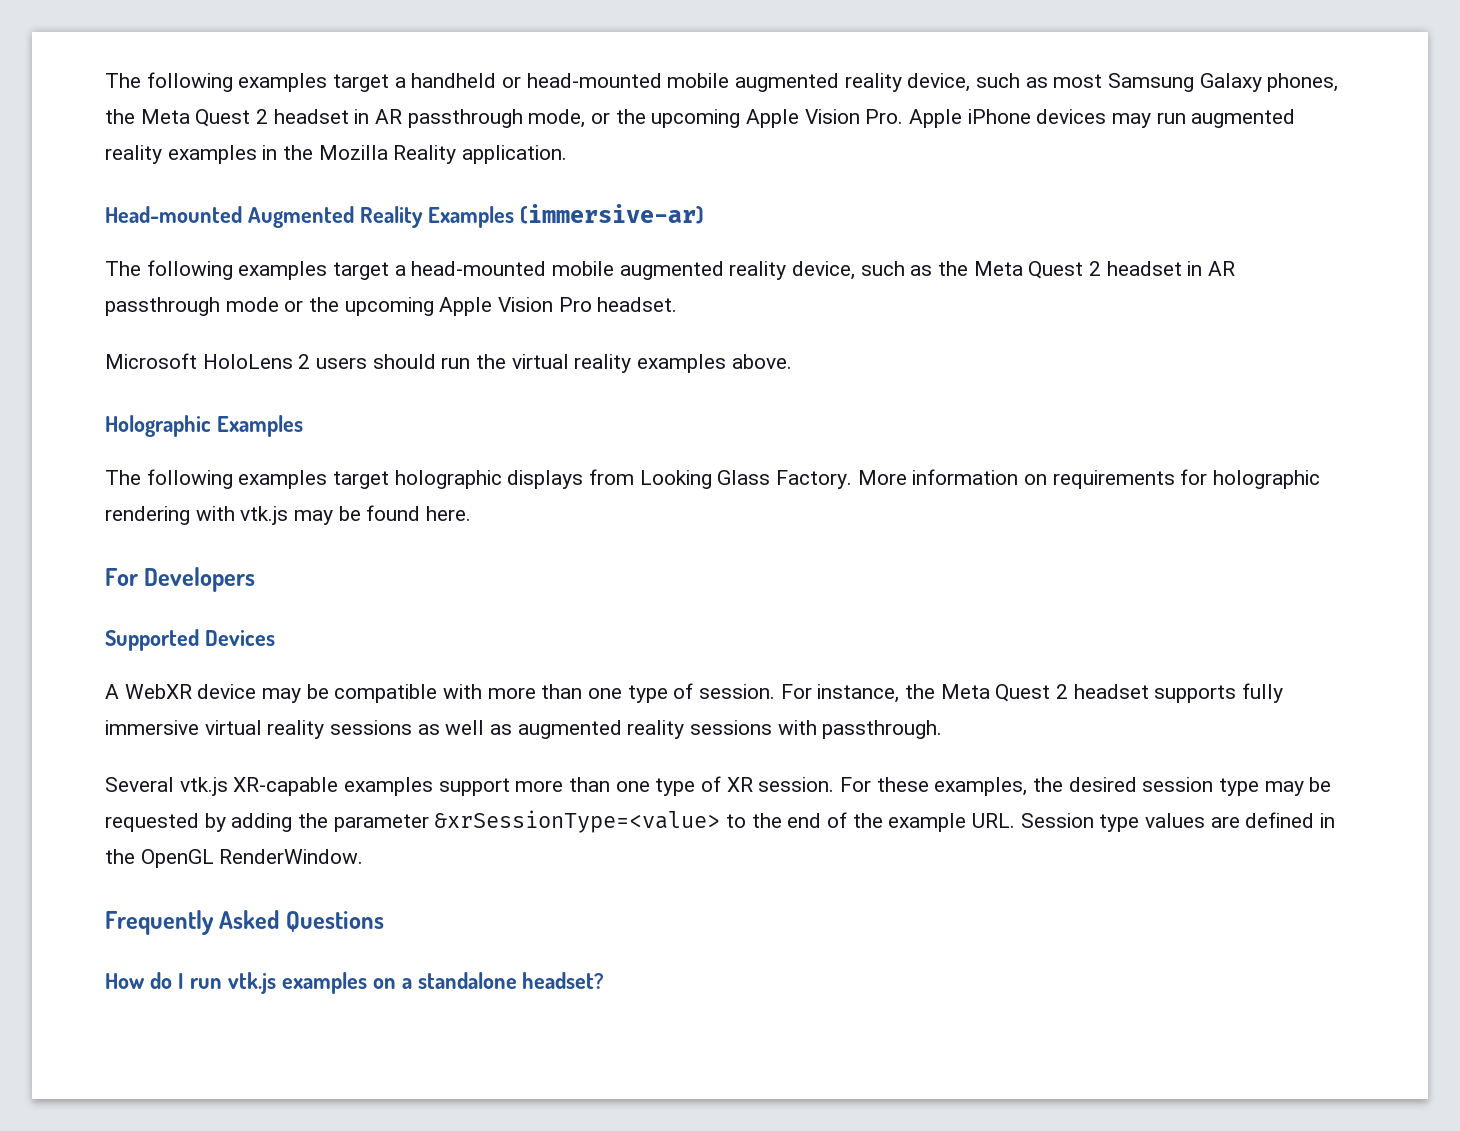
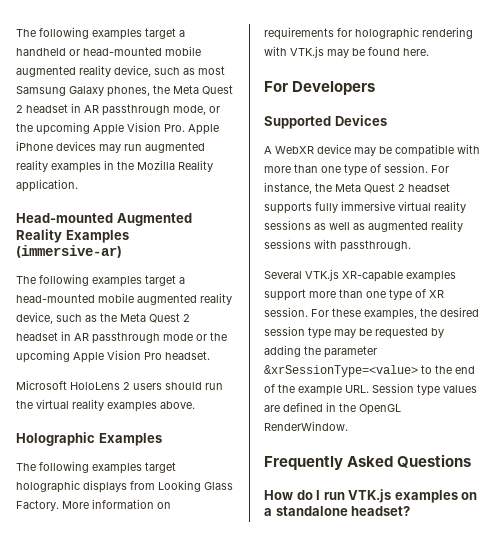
- More information on requirements for holographic rendering with vtk.js may be found here.
+ More information on requirements for holographic rendering with VTK.js may be found here.
- Several vtk.js XR-capable examples support more than one type of XR session.
+ Several VTK.js XR-capable examples support more than one type of XR session.
- How do I run vtk.js examples on a standalone headset?
+ How do I run VTK.js examples on a standalone headset?

